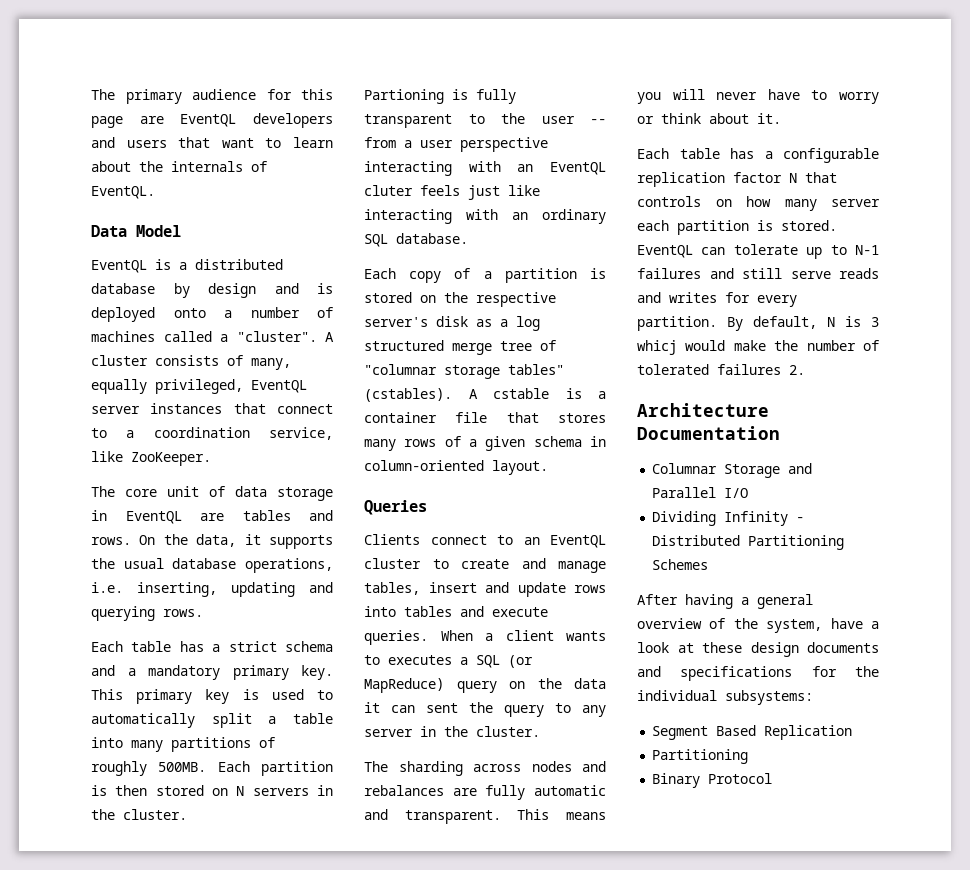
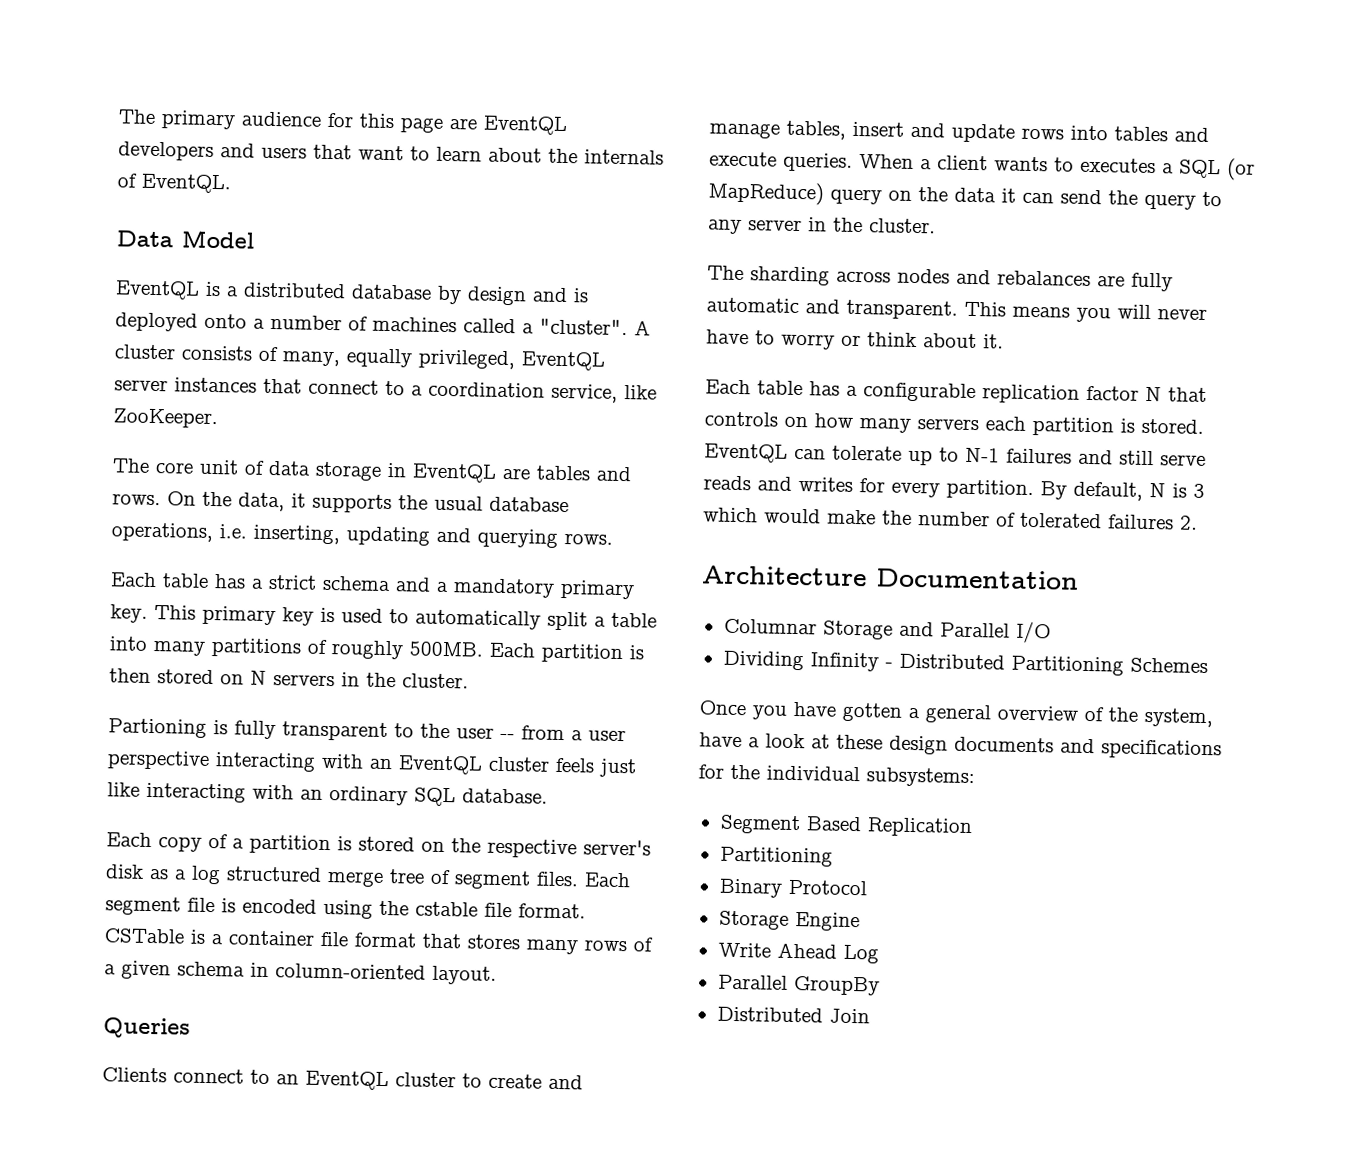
- Partioning is fully transparent to the user -- from a user perspective interacting with an EventQL cluter feels just like interacting with an ordinary SQL database.
+ Partioning is fully transparent to the user -- from a user perspective interacting with an EventQL cluster feels just like interacting with an ordinary SQL database.
- Each copy of a partition is stored on the respective server's disk as a log structured merge tree of "columnar storage tables" (cstables). A cstable is a container file that stores many rows of a given schema in column-oriented layout.
+ Each copy of a partition is stored on the respective server's disk as a log structured merge tree of segment files. Each segment file is encoded using the cstable file format. CSTable is a container file format that stores many rows of a given schema in column-oriented layout.
- When a client wants to executes a SQL (or MapReduce) query on the data it can sent the query to any server in the cluster.
+ When a client wants to executes a SQL (or MapReduce) query on the data it can send the query to any server in the cluster.
- Each table has a configurable replication factor N that controls on how many server each partition is stored.
+ Each table has a configurable replication factor N that controls on how many servers each partition is stored.
- By default, N is 3 whicj would make the number of tolerated failures 2.
+ By default, N is 3 which would make the number of tolerated failures 2.
- After having a general overview of the system, have a look at these design documents and specifications for the individual subsystems:
+ Once you have gotten a general overview of the system, have a look at these design documents and specifications for the individual subsystems:
+ Storage Engine
+ Write Ahead Log
+ Parallel GroupBy
+ Distributed Join

